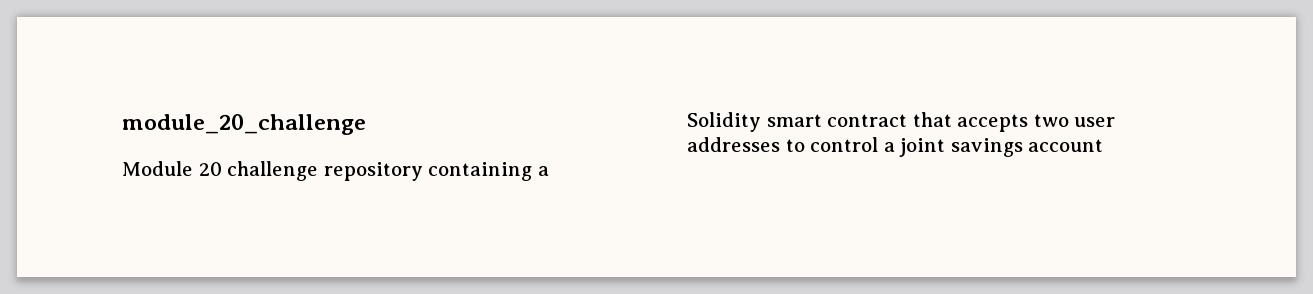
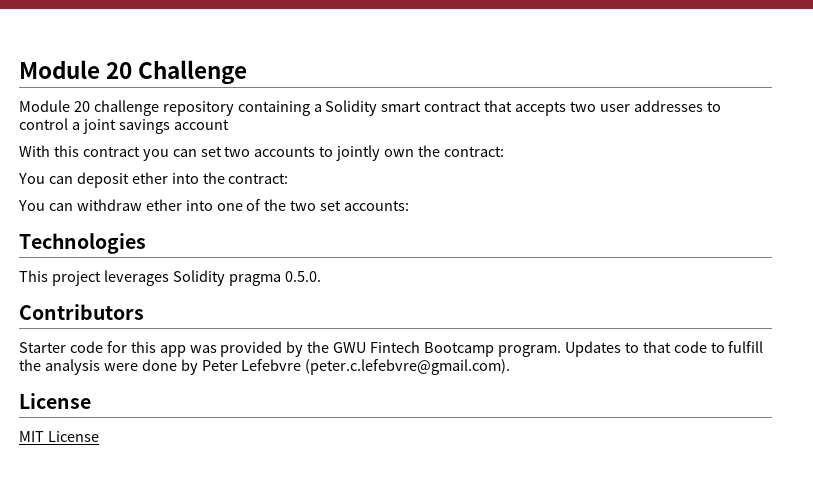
- module_20_challenge
+ Module 20 Challenge
+ With this contract you can set two accounts to jointly own the contract:
+ You can deposit ether into the contract:
+ You can withdraw ether into one of the two set accounts:
+ Technologies
+ This project leverages Solidity pragma 0.5.0.
+ Contributors
+ Starter code for this app was provided by the GWU Fintech Bootcamp program. Updates to that code to fulfill the analysis were done by Peter Lefebvre (peter.c.lefebvre@gmail.com).
+ License
+ MIT License

